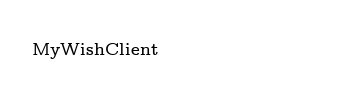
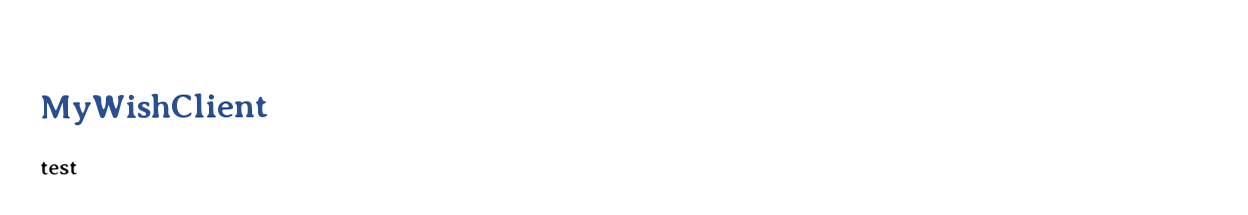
+ test

